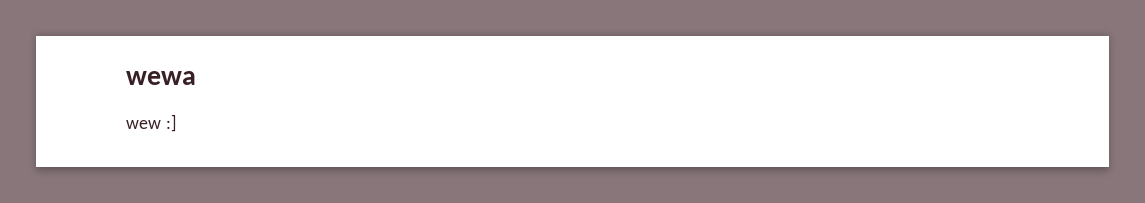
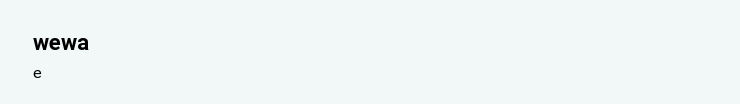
- wew :]
+ e

